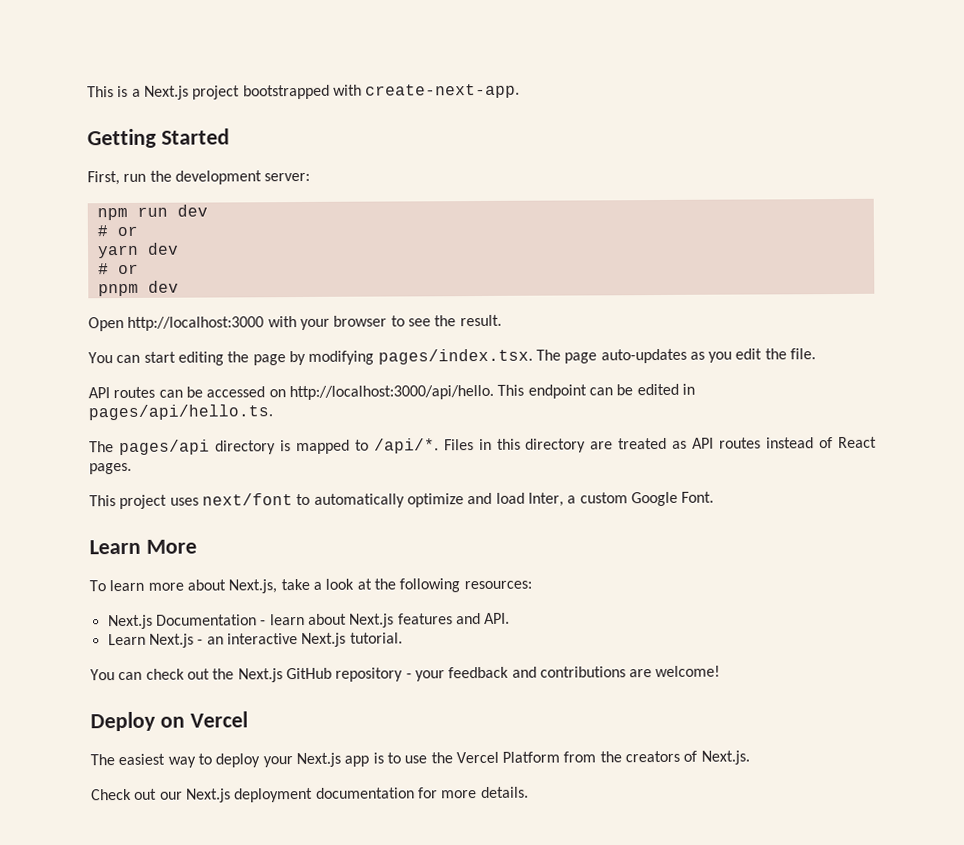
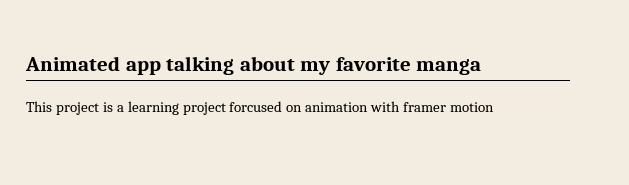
- This is a Next.js project bootstrapped with create-next-app.
- Getting Started
- First, run the development server:
- npm run dev
- # or
- yarn dev
- # or
- pnpm dev
- Open http://localhost:3000 with your browser to see the result.
- You can start editing the page by modifying pages/index.tsx. The page auto-updates as you edit the file.
- API routes can be accessed on http://localhost:3000/api/hello. This endpoint can be edited in pages/api/hello.ts.
- The pages/api directory is mapped to /api/*. Files in this directory are treated as API routes instead of React pages.
- This project uses next/font to automatically optimize and load Inter, a custom Google Font.
- Learn More
- To learn more about Next.js, take a look at the following resources:
- Next.js Documentation - learn about Next.js features and API.
- Learn Next.js - an interactive Next.js tutorial.
- You can check out the Next.js GitHub repository - your feedback and contributions are welcome!
- Deploy on Vercel
- The easiest way to deploy your Next.js app is to use the Vercel Platform from the creators of Next.js.
- Check out our Next.js deployment documentation for more details.
+ Animated app talking about my favorite manga
+ This project is a learning project forcused on animation with framer motion

